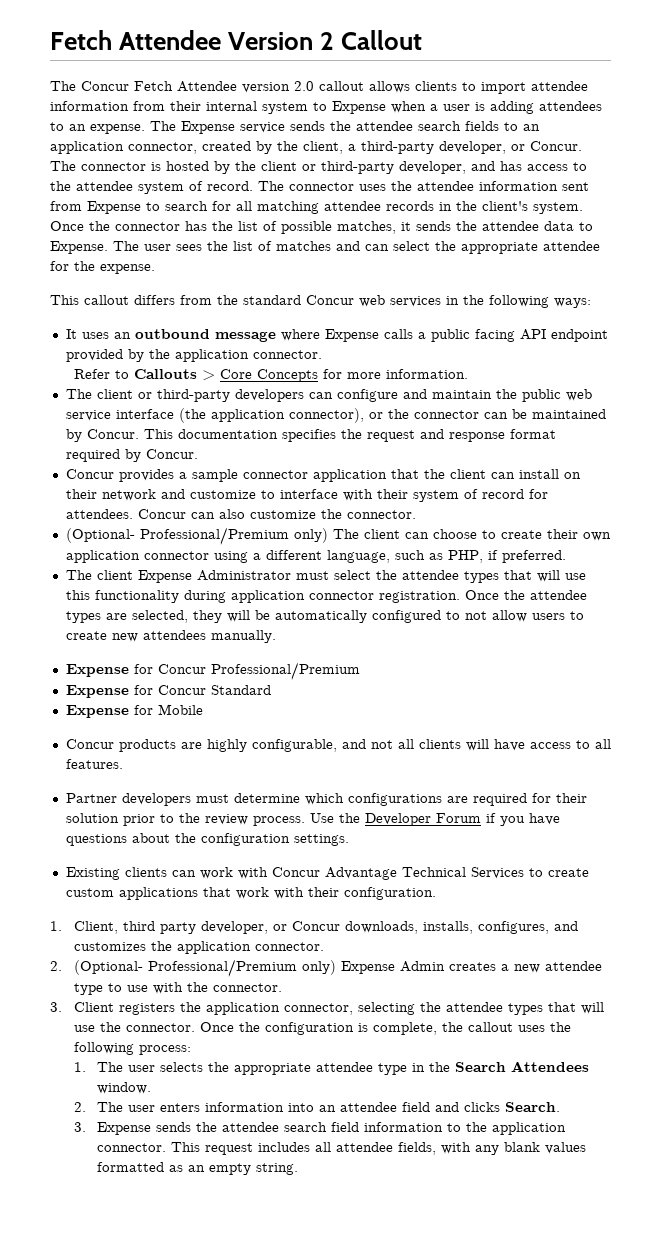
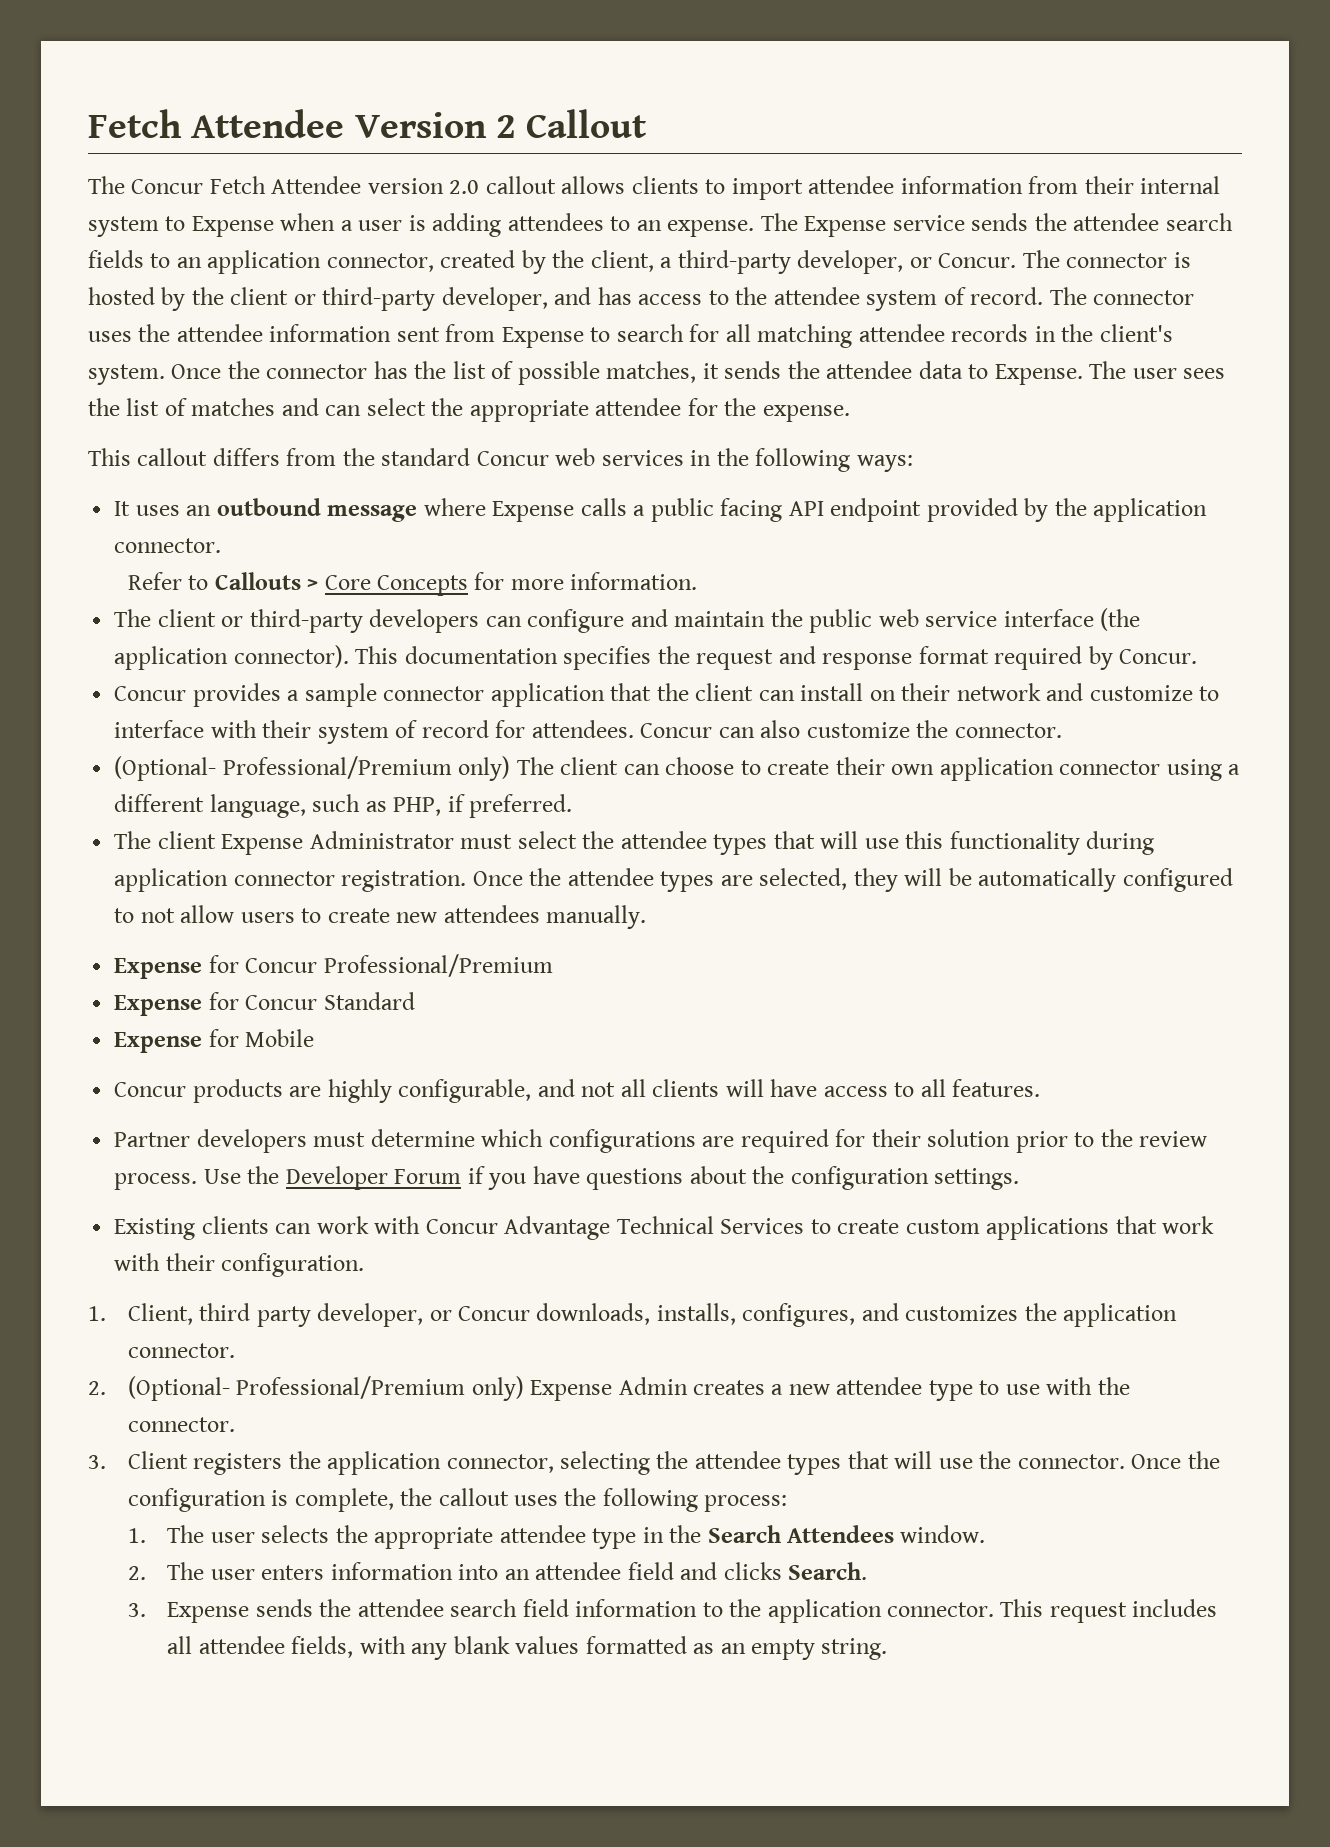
- The client or third-party developers can configure and maintain the public web service interface (the application connector), or the connector can be maintained by Concur.
+ The client or third-party developers can configure and maintain the public web service interface (the application connector).

